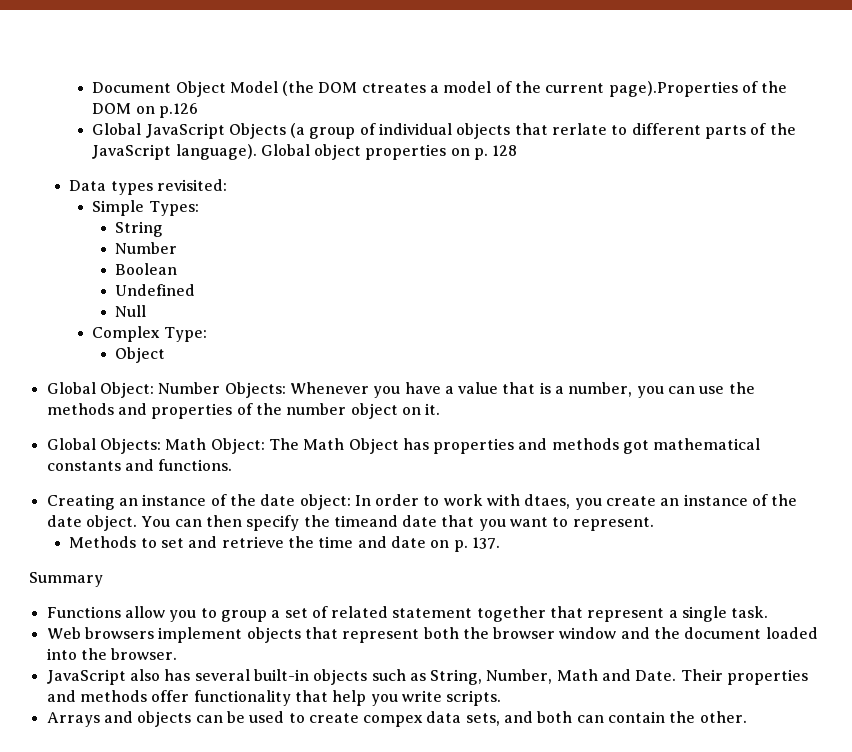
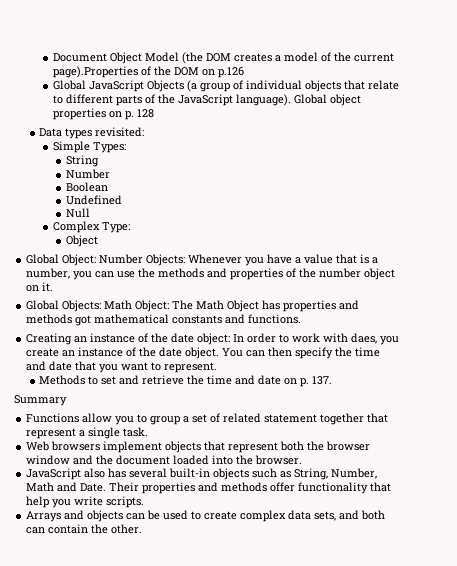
- Document Object Model (the DOM ctreates a model of the current page).Properties of the DOM on p.126
+ Document Object Model (the DOM creates a model of the current page).Properties of the DOM on p.126
- Global JavaScript Objects (a group of individual objects that rerlate to different parts of the JavaScript language).
+ Global JavaScript Objects (a group of individual objects that relate to different parts of the JavaScript language).
- Creating an instance of the date object: In order to work with dtaes, you create an instance of the date object.
+ Creating an instance of the date object: In order to work with daes, you create an instance of the date object.
- You can then specify the timeand date that you want to represent.
+ You can then specify the time and date that you want to represent.
- Arrays and objects can be used to create compex data sets, and both can contain the other.
+ Arrays and objects can be used to create complex data sets, and both can contain the other.

